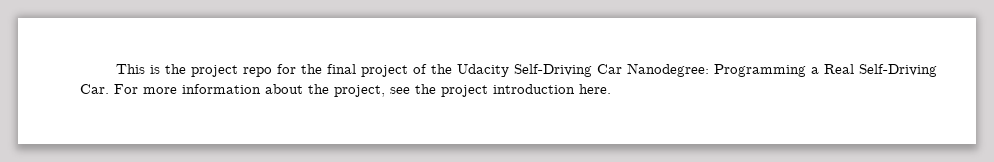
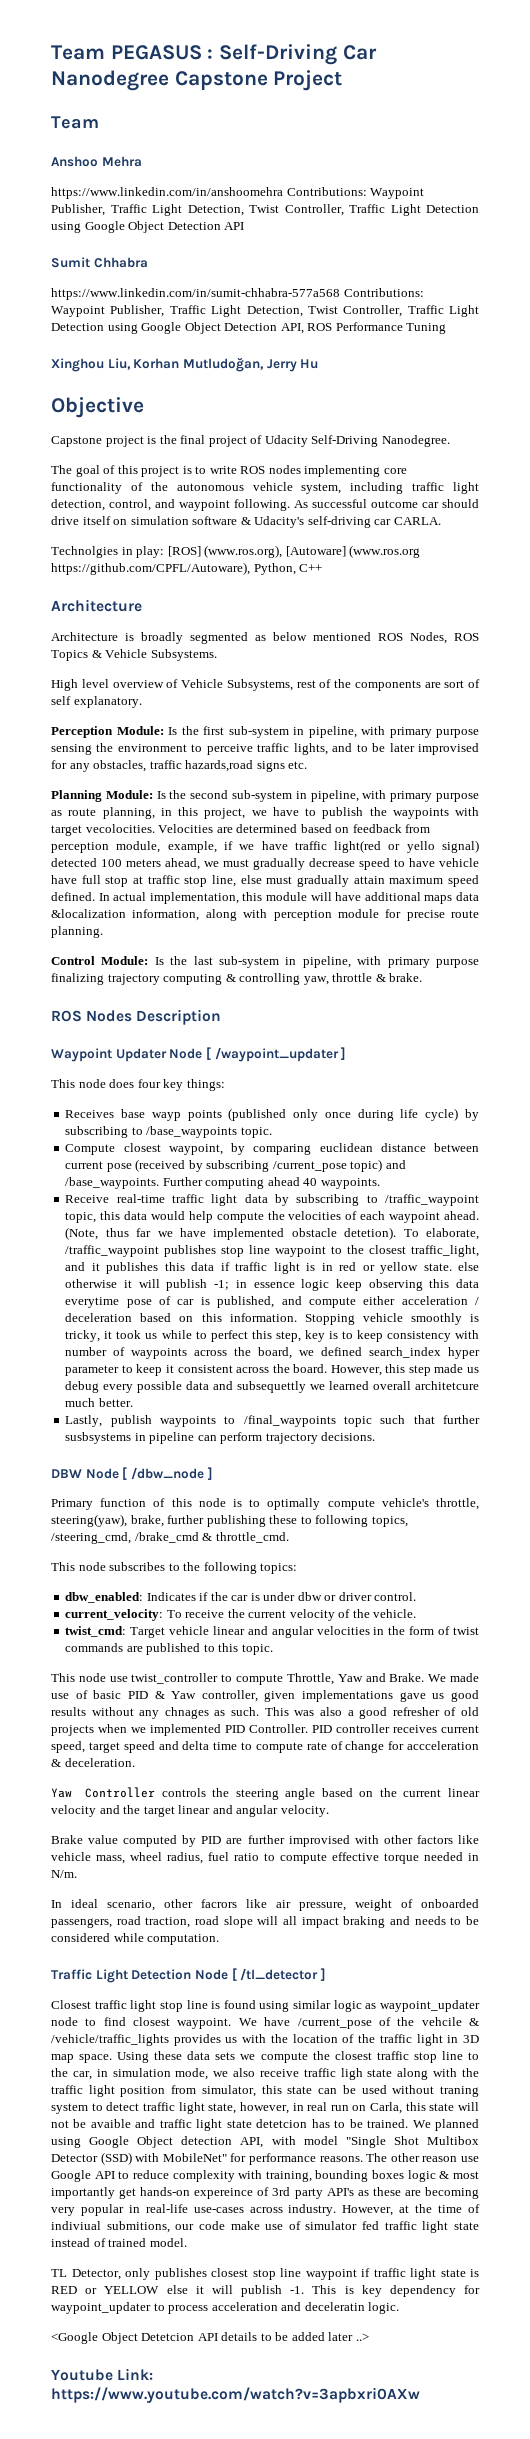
- This is the project repo for the final project of the Udacity Self-Driving Car Nanodegree: Programming a Real Self-Driving Car. For more information about the project, see the project introduction here.
+ Team PEGASUS : Self-Driving Car Nanodegree Capstone Project
+ Team
+ Anshoo Mehra
+ https://www.linkedin.com/in/anshoomehra Contributions: Waypoint Publisher, Traffic Light Detection, Twist Controller, Traffic Light Detection using Google Object Detection API
+ Sumit Chhabra
+ https://www.linkedin.com/in/sumit-chhabra-577a568 Contributions: Waypoint Publisher, Traffic Light Detection, Twist Controller, Traffic Light Detection using Google Object Detection API, ROS Performance Tuning
+ Xinghou Liu, Korhan Mutludoğan, Jerry Hu
+ Objective
+ Capstone project is the final project of Udacity Self-Driving Nanodegree.
+ The goal of this project is to write ROS nodes implementing core functionality of the autonomous vehicle system, including traffic light detection, control, and waypoint following. As successful outcome car should drive itself on simulation software & Udacity's self-driving car CARLA.
+ Technolgies in play: [ROS] (www.ros.org), [Autoware] (www.ros.org https://github.com/CPFL/Autoware), Python, C++
+ Architecture
+ Architecture is broadly segmented as below mentioned ROS Nodes, ROS Topics & Vehicle Subsystems.
+ High level overview of Vehicle Subsystems, rest of the components are sort of self explanatory.
+ Perception Module: Is the first sub-system in pipeline, with primary purpose sensing the environment to perceive traffic lights, and to be later improvised for any obstacles, traffic hazards,road signs etc.
+ Planning Module: Is the second sub-system in pipeline, with primary purpose as route planning, in this project, we have to publish the waypoints with target vecolocities. Velocities are determined based on feedback from perception module, example, if we have traffic light(red or yello signal) detected 100 meters ahead, we must gradually decrease speed to have vehicle have full stop at traffic stop line, else must gradually attain maximum speed defined. In actual implementation, this module will have additional maps data &localization information, along with perception module for precise route planning.
+ Control Module: Is the last sub-system in pipeline, with primary purpose finalizing trajectory computing & controlling yaw, throttle & brake.
+ ROS Nodes Description
+ Waypoint Updater Node [ /waypoint_updater ]
+ This node does four key things:
+ Receives base wayp points (published only once during life cycle) by subscribing to /base_waypoints topic.
+ Compute closest waypoint, by comparing euclidean distance between current pose (received by subscribing /current_pose topic) and /base_waypoints. Further computing ahead 40 waypoints.
+ Receive real-time traffic light data by subscribing to /traffic_waypoint topic, this data would help compute the velocities of each waypoint ahead. (Note, thus far we have implemented obstacle detetion). To elaborate, /traffic_waypoint publishes stop line waypoint to the closest traffic_light, and it publishes this data if traffic light is in red or yellow state. else otherwise it will publish -1; in essence logic keep observing this data everytime pose of car is published, and compute either acceleration / deceleration based on this information. Stopping vehicle smoothly is tricky, it took us while to perfect this step, key is to keep consistency with number of waypoints across the board, we defined search_index hyper parameter to keep it consistent across the board. However, this step made us debug every possible data and subsequettly we learned overall architetcure much better.
+ Lastly, publish waypoints to /final_waypoints topic such that further susbsystems in pipeline can perform trajectory decisions.
+ DBW Node [ /dbw_node ]
+ Primary function of this node is to optimally compute vehicle's throttle, steering(yaw), brake, further publishing these to following topics, /steering_cmd, /brake_cmd & throttle_cmd.
+ This node subscribes to the following topics:
+ dbw_enabled: Indicates if the car is under dbw or driver control.
+ current_velocity: To receive the current velocity of the vehicle.
+ twist_cmd: Target vehicle linear and angular velocities in the form of twist commands are published to this topic.
+ This node use twist_controller to compute Throttle, Yaw and Brake. We made use of basic PID & Yaw controller, given implementations gave us good results without any chnages as such. This was also a good refresher of old projects when we implemented PID Controller. PID controller receives current speed, target speed and delta time to compute rate of change for accceleration & deceleration.
+ Yaw Controller controls the steering angle based on the current linear velocity and the target linear and angular velocity.
+ Brake value computed by PID are further improvised with other factors like vehicle mass, wheel radius, fuel ratio to compute effective torque needed in N/m.
+ In ideal scenario, other facrors like air pressure, weight of onboarded passengers, road traction, road slope will all impact braking and needs to be considered while computation.
+ Traffic Light Detection Node [ /tl_detector ]
+ Closest traffic light stop line is found using similar logic as waypoint_updater node to find closest waypoint. We have /current_pose of the vehcile & /vehicle/traffic_lights provides us with the location of the traffic light in 3D map space. Using these data sets we compute the closest traffic stop line to the car, in simulation mode, we also receive traffic ligh state along with the traffic light position from simulator, this state can be used without traning system to detect traffic light state, however, in real run on Carla, this state will not be avaible and traffic light state detetcion has to be trained. We planned using Google Object detection API, with model "Single Shot Multibox Detector (SSD) with MobileNet" for performance reasons. The other reason use Google API to reduce complexity with training, bounding boxes logic & most importantly get hands-on expereince of 3rd party API's as these are becoming very popular in real-life use-cases across industry. However, at the time of indiviual submitions, our code make use of simulator fed traffic light state instead of trained model.
+ TL Detector, only publishes closest stop line waypoint if traffic light state is RED or YELLOW else it will publish -1. This is key dependency for waypoint_updater to process acceleration and deceleratin logic.
+ <Google Object Detetcion API details to be added later ..>
+ Youtube Link: https://www.youtube.com/watch?v=3apbxri0AXw

